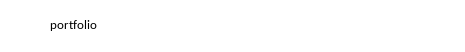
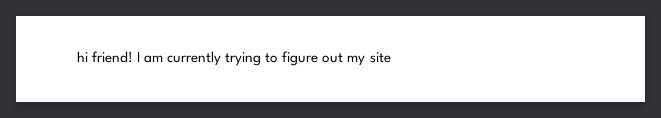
- portfolio
+ hi friend! I am currently trying to figure out my site

